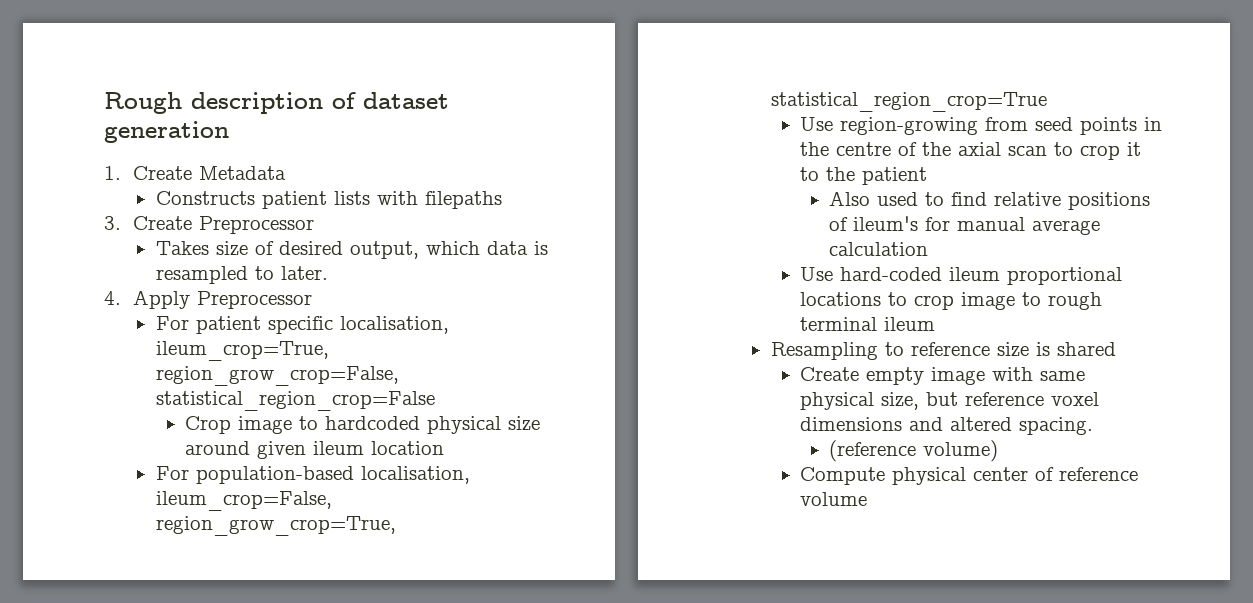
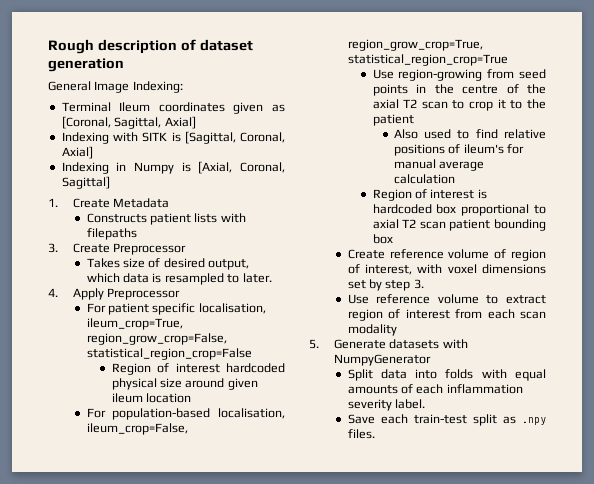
+ General Image Indexing:
+ Terminal Ileum coordinates given as [Coronal, Sagittal, Axial]
+ Indexing with SITK is [Sagittal, Coronal, Axial]
+ Indexing in Numpy is [Axial, Coronal, Sagittal]
- Crop image to hardcoded physical size around given ileum location
+ Region of interest hardcoded physical size around given ileum location
- Use region-growing from seed points in the centre of the axial scan to crop it to the patient
+ Use region-growing from seed points in the centre of the axial T2 scan to crop it to the patient
- Use hard-coded ileum proportional locations to crop image to rough terminal ileum
- Resampling to reference size is shared
- Create empty image with same physical size, but reference voxel dimensions and altered spacing.
- (reference volume)
- Compute physical center of reference volume
+ Region of interest is hardcoded box proportional to axial T2 scan patient bounding box
+ Create reference volume of region of interest, with voxel dimensions set by step 3.
+ Use reference volume to extract region of interest from each scan modality
+ 5. Generate datasets with NumpyGenerator
+ Split data into folds with equal amounts of each inflammation severity label.
+ Save each train-test split as .npy files.

